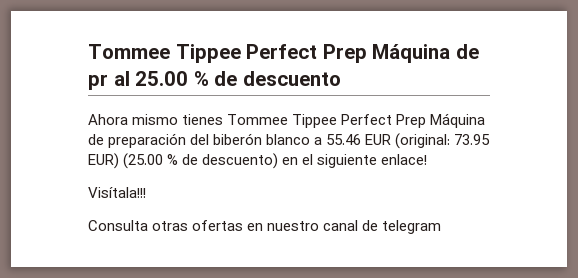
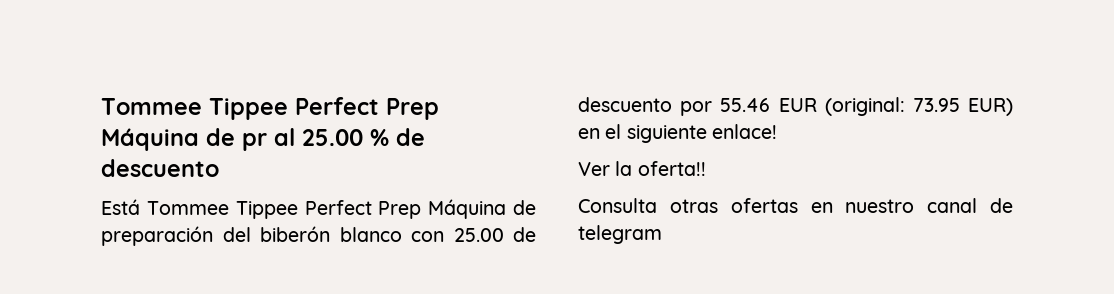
- Ahora mismo tienes Tommee Tippee Perfect Prep Máquina de preparación del biberón blanco a 55.46 EUR (original: 73.95 EUR) (25.00 % de descuento) en el siguiente enlace!
+ Está Tommee Tippee Perfect Prep Máquina de preparación del biberón blanco con 25.00 de descuento por 55.46 EUR (original: 73.95 EUR) en el siguiente enlace!
- Visítala!!!
+ Ver la oferta!!

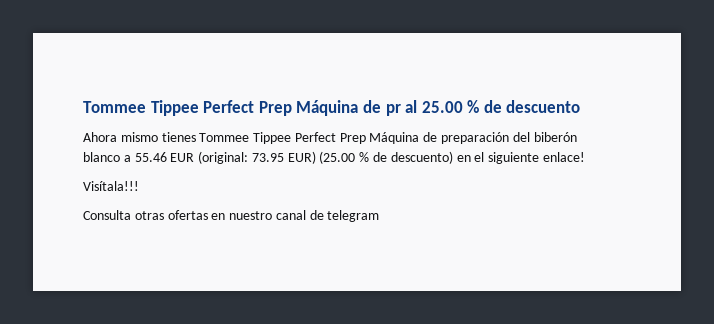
- Está Tommee Tippee Perfect Prep Máquina de preparación del biberón blanco con 25.00 de descuento por 55.46 EUR (original: 73.95 EUR) en el siguiente enlace!
+ Ahora mismo tienes Tommee Tippee Perfect Prep Máquina de preparación del biberón blanco a 55.46 EUR (original: 73.95 EUR) (25.00 % de descuento) en el siguiente enlace!
- Ver la oferta!!
+ Visítala!!!

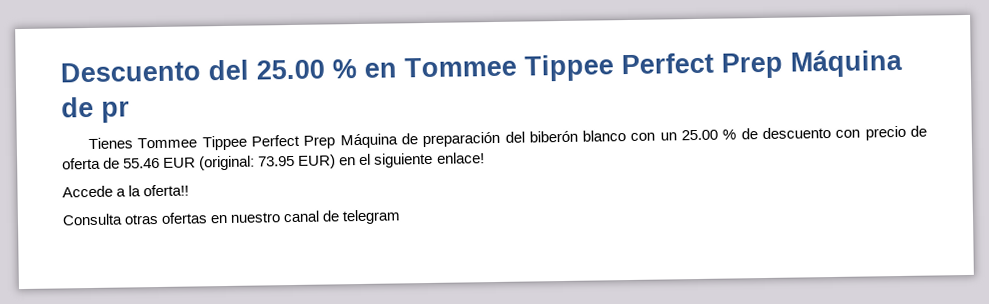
- Tommee Tippee Perfect Prep Máquina de pr al 25.00 % de descuento
- Ahora mismo tienes Tommee Tippee Perfect Prep Máquina de preparación del biberón blanco a 55.46 EUR (original: 73.95 EUR) (25.00 % de descuento) en el siguiente enlace!
+ Descuento del 25.00 % en Tommee Tippee Perfect Prep Máquina de pr
+ Tienes Tommee Tippee Perfect Prep Máquina de preparación del biberón blanco con un 25.00 % de descuento con precio de oferta de 55.46 EUR (original: 73.95 EUR) en el siguiente enlace!
- Visítala!!!
+ Accede a la oferta!!

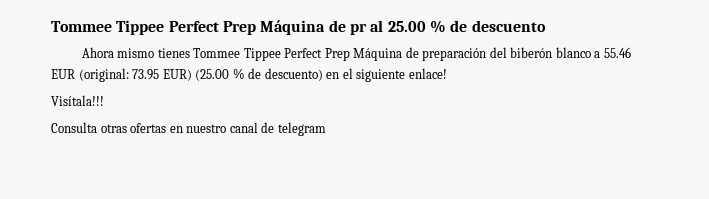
- Descuento del 25.00 % en Tommee Tippee Perfect Prep Máquina de pr
- Tienes Tommee Tippee Perfect Prep Máquina de preparación del biberón blanco con un 25.00 % de descuento con precio de oferta de 55.46 EUR (original: 73.95 EUR) en el siguiente enlace!
+ Tommee Tippee Perfect Prep Máquina de pr al 25.00 % de descuento
+ Ahora mismo tienes Tommee Tippee Perfect Prep Máquina de preparación del biberón blanco a 55.46 EUR (original: 73.95 EUR) (25.00 % de descuento) en el siguiente enlace!
- Accede a la oferta!!
+ Visítala!!!

